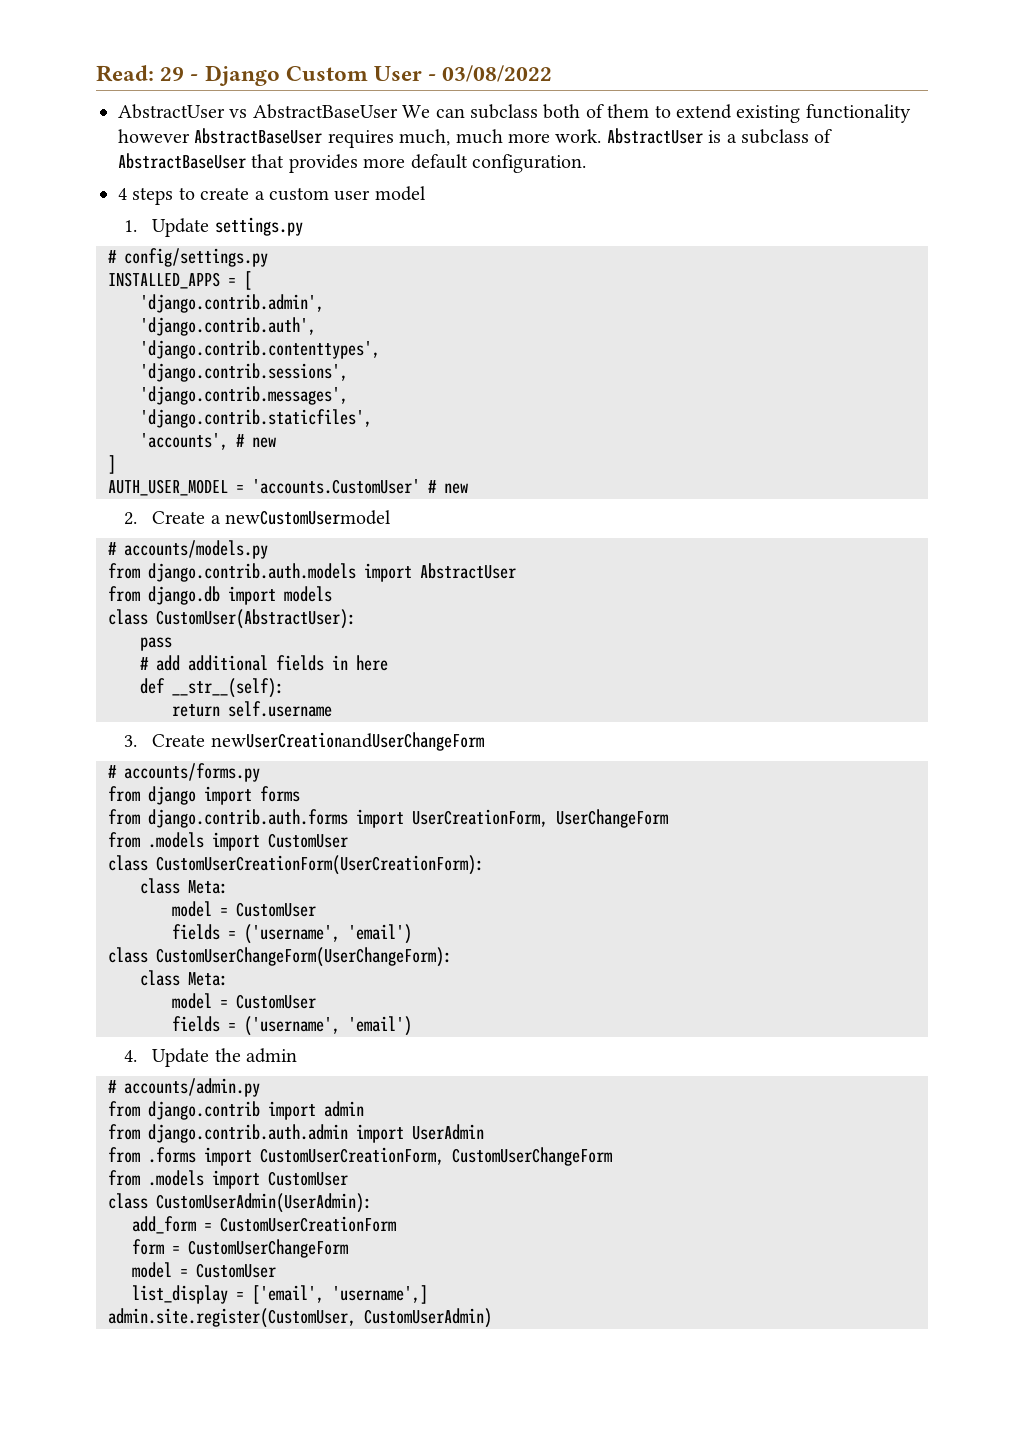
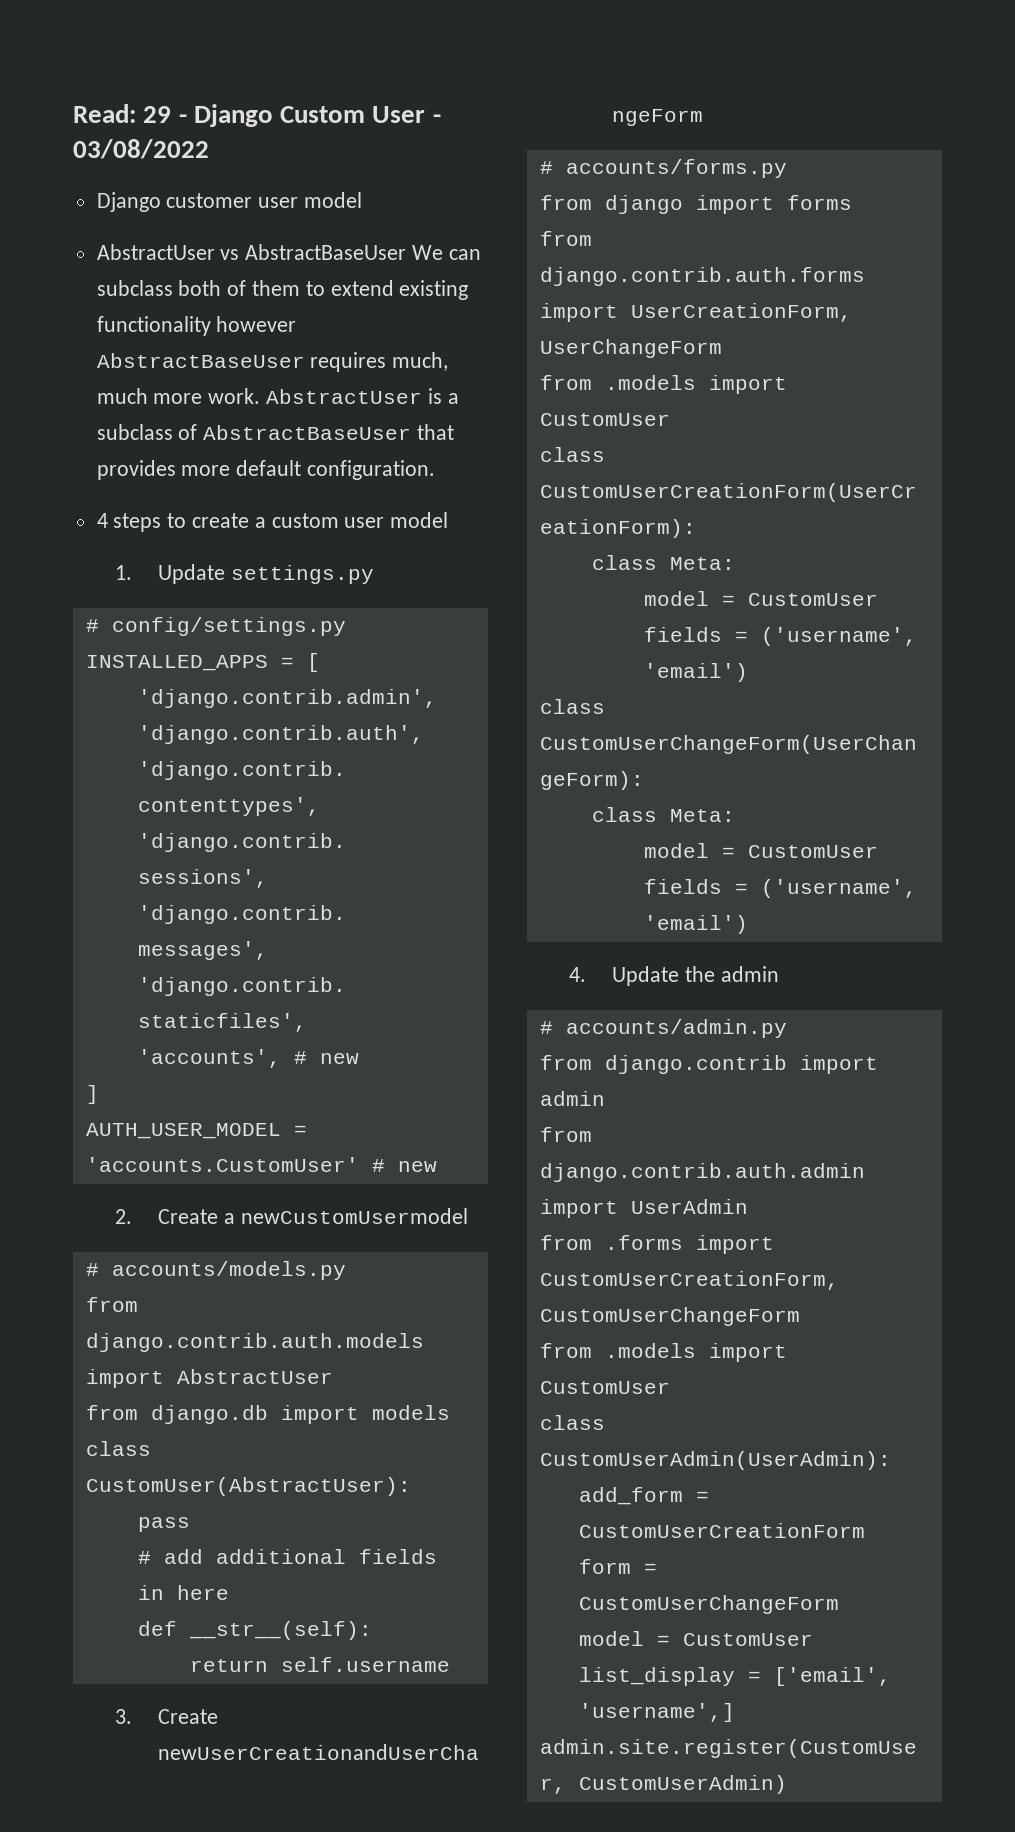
+ Django customer user model

